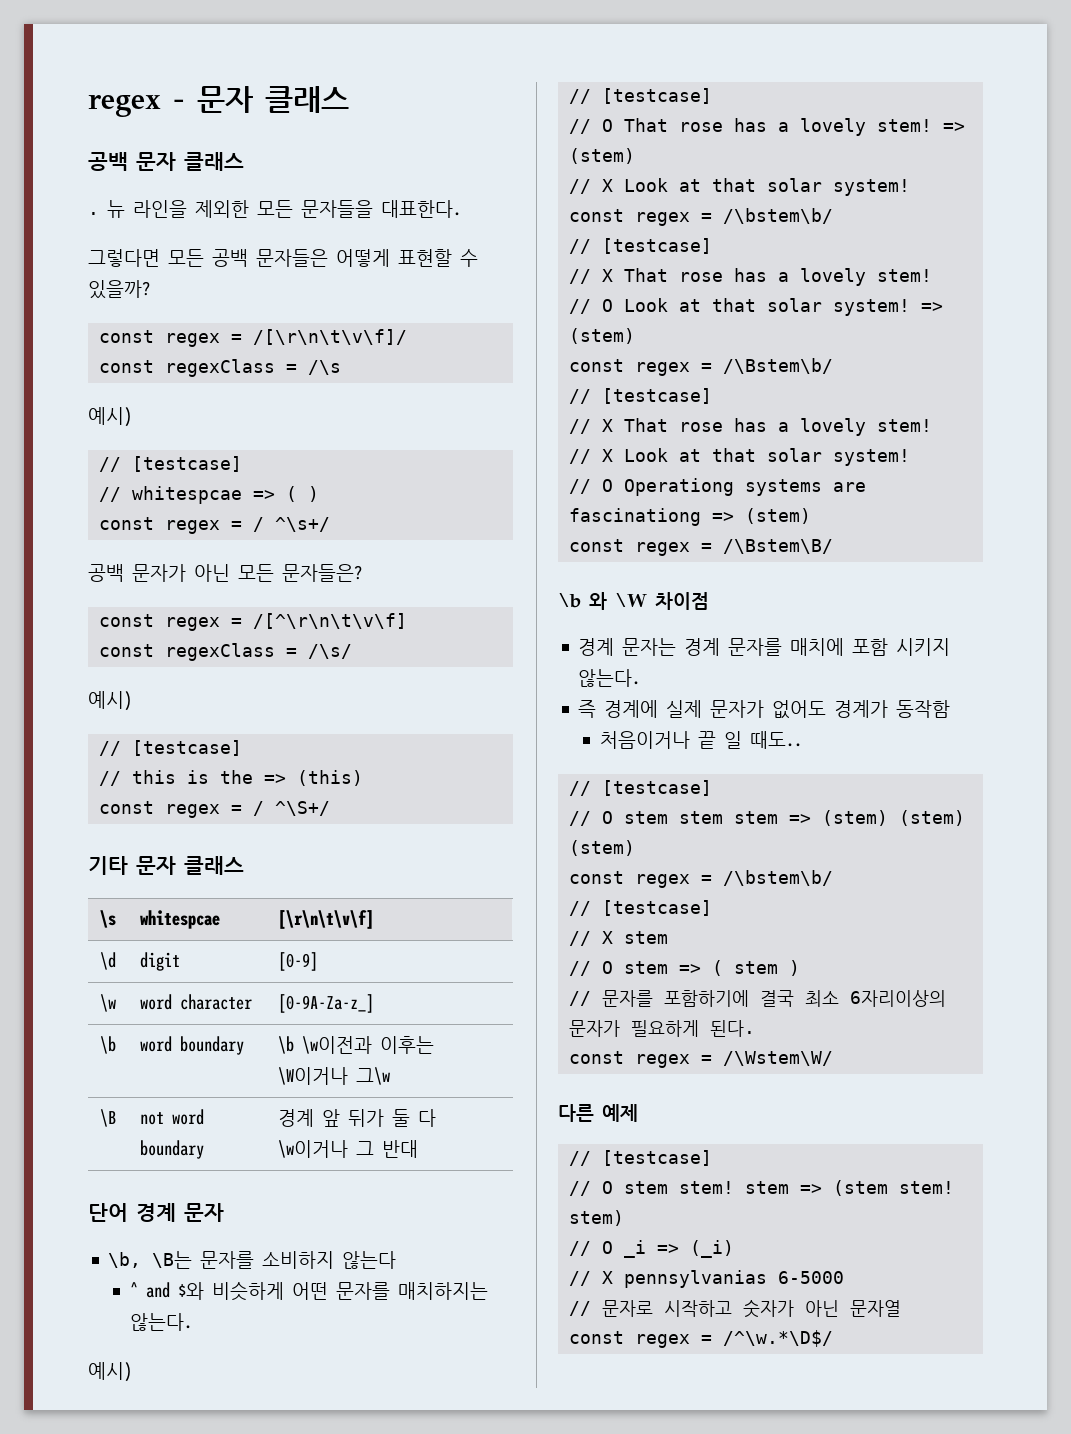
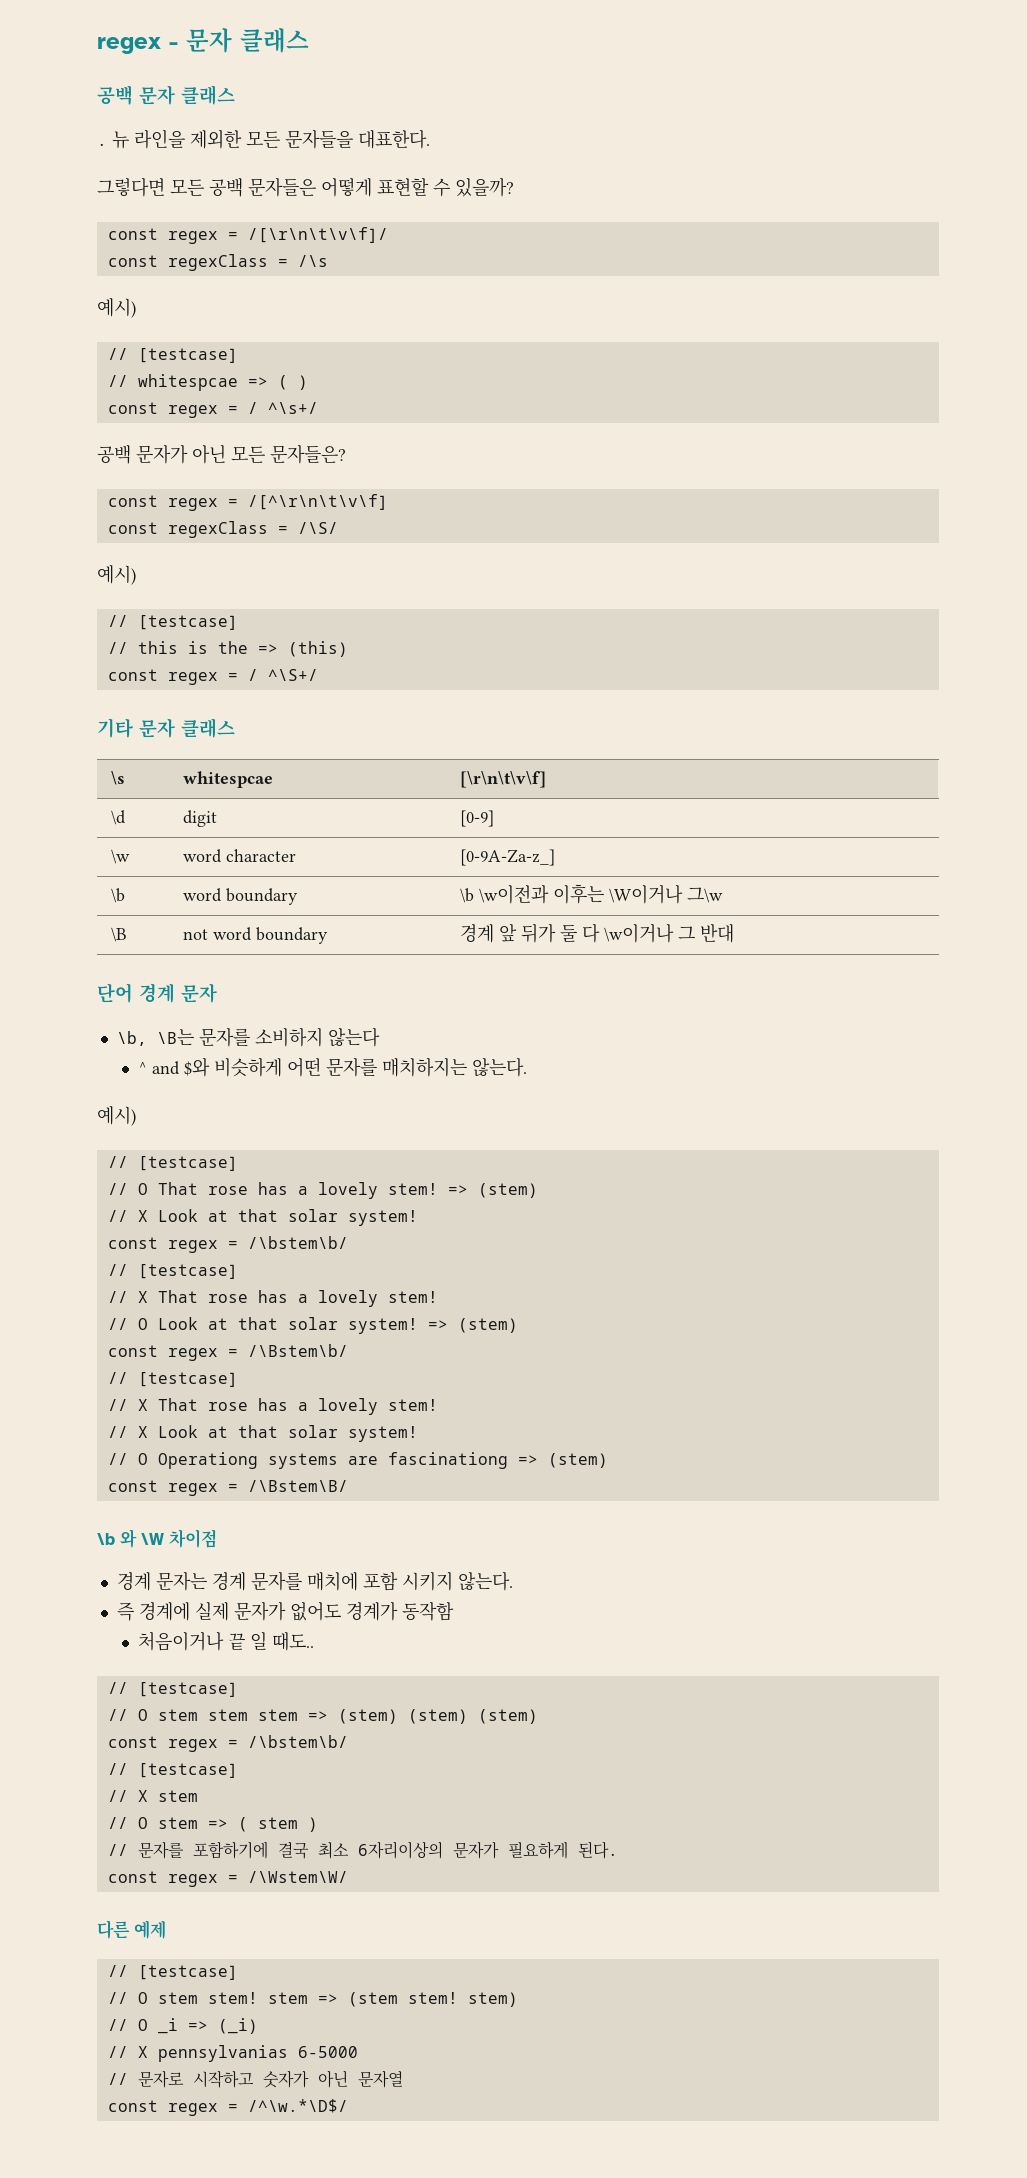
- const regexClass = /\s/
+ const regexClass = /\S/

